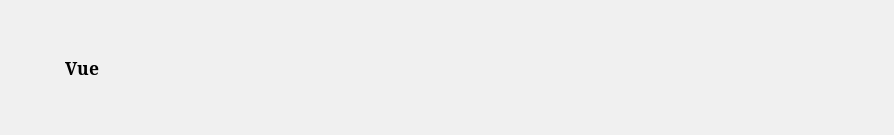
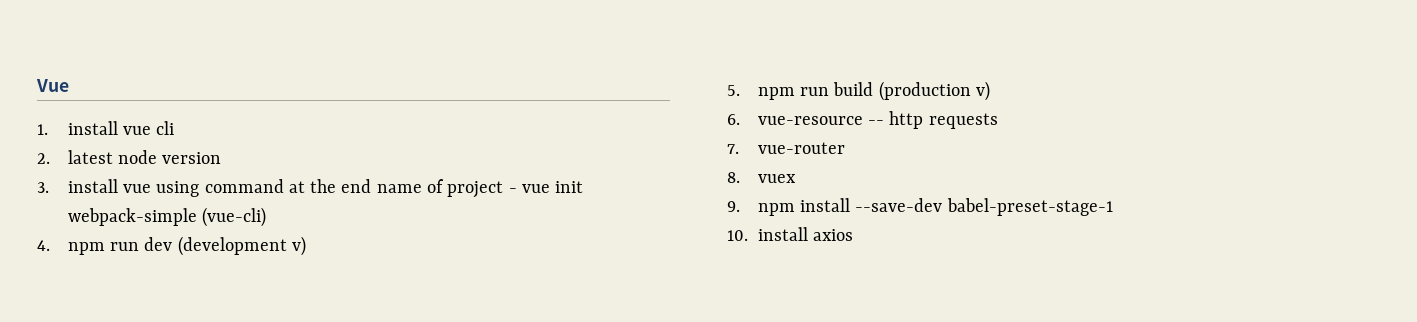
+ 1. install vue cli
+ 2. latest node version
+ 3. install vue using command at the end name of project - vue init webpack-simple (vue-cli)
+ 4. npm run dev (development v)
+ 5. npm run build (production v)
+ 6. vue-resource -- http requests
+ 7. vue-router
+ 8. vuex
+ 9. npm install --save-dev babel-preset-stage-1
+ 10. install axios

